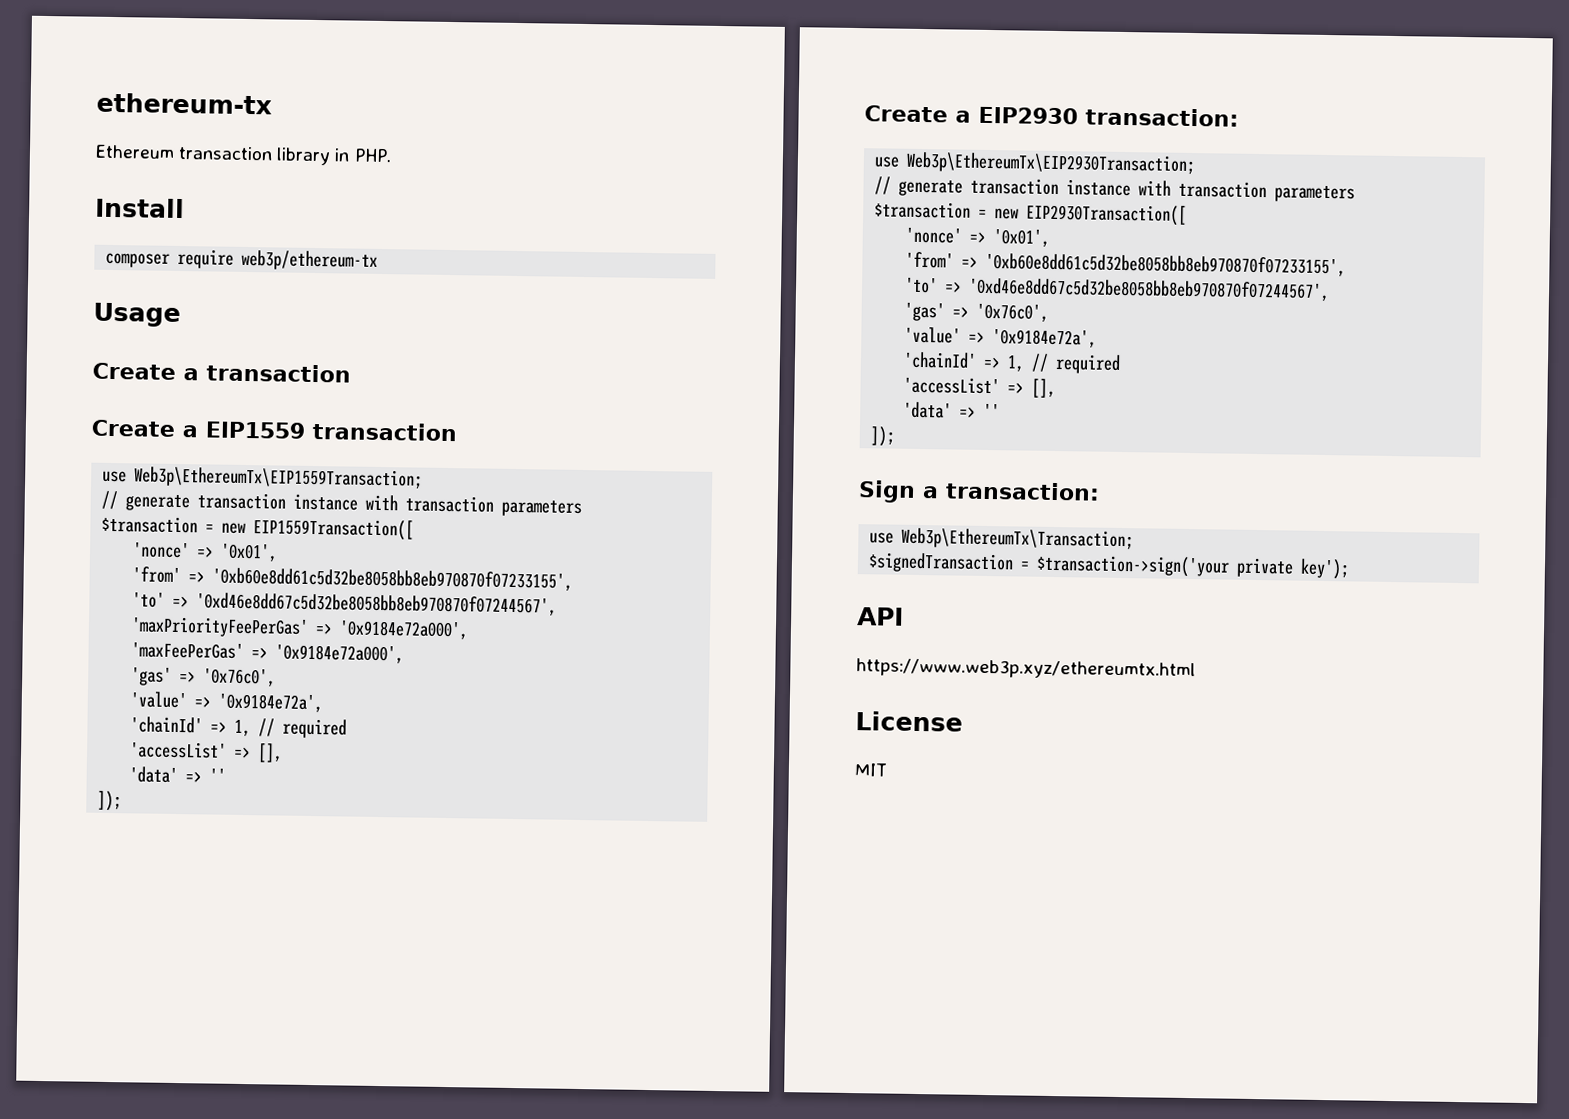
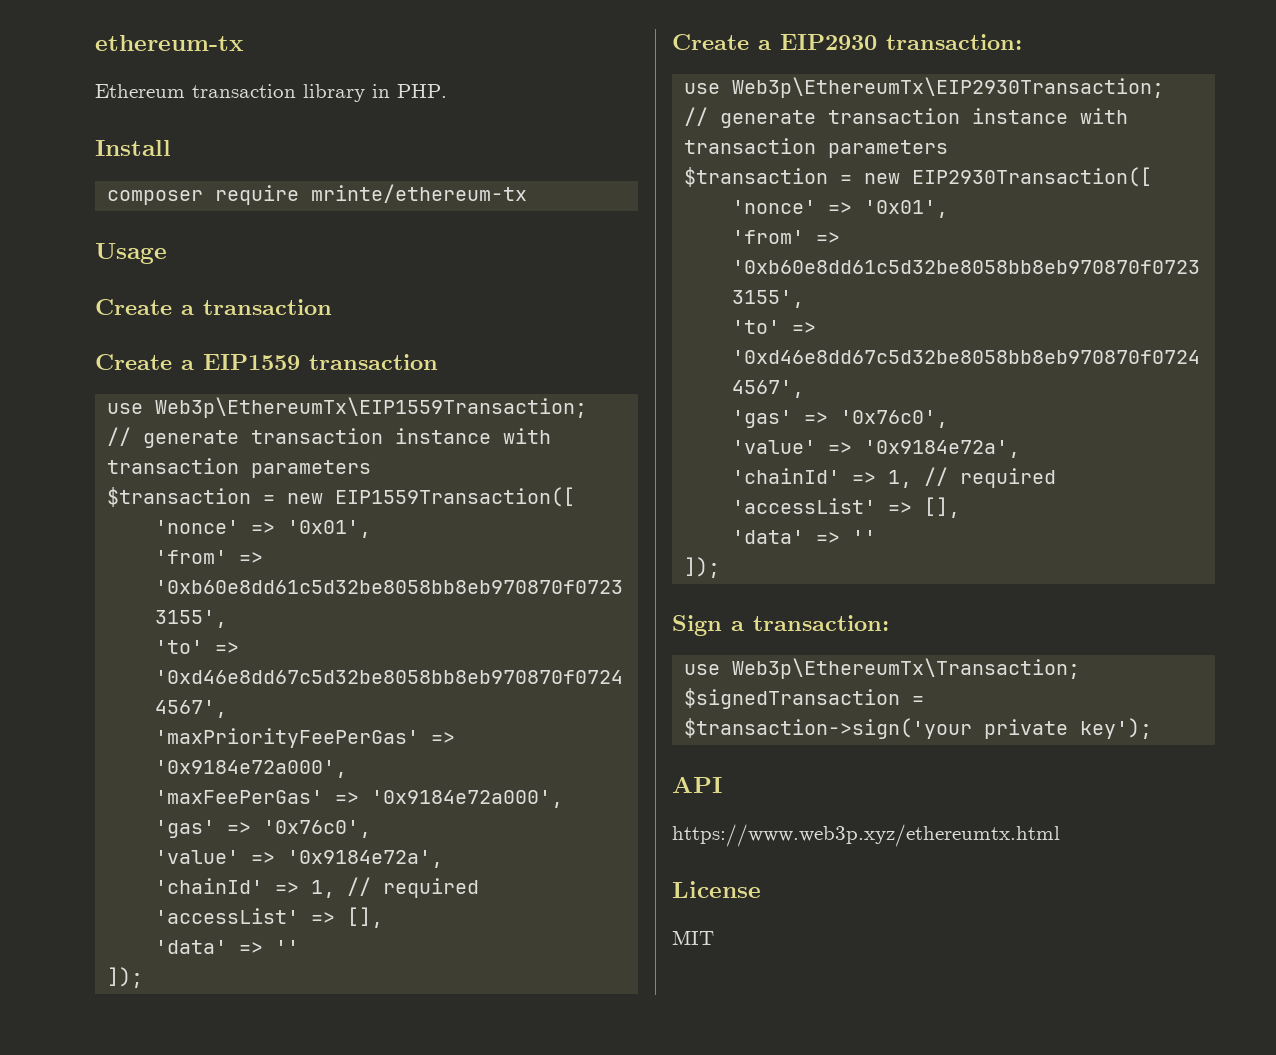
- composer require web3p/ethereum-tx
+ composer require mrinte/ethereum-tx

